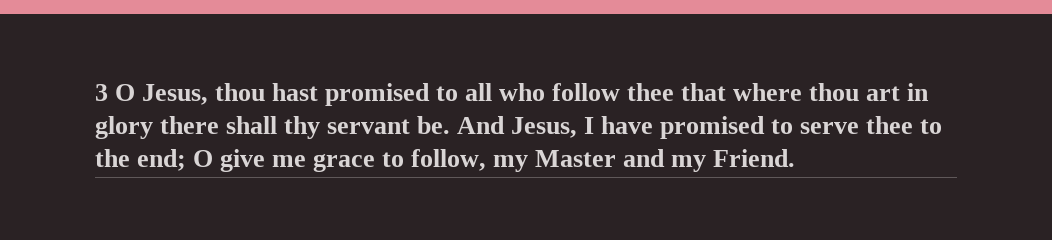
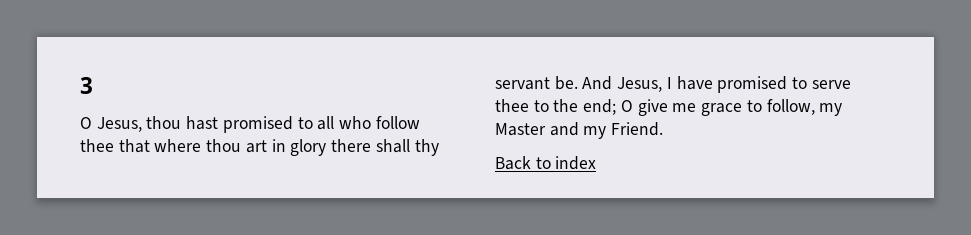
- 3 O Jesus, thou hast promised to all who follow thee that where thou art in glory there shall thy servant be.
+ 3
+ O Jesus, thou hast promised to all who follow thee that where thou art in glory there shall thy servant be.
+ Back to index

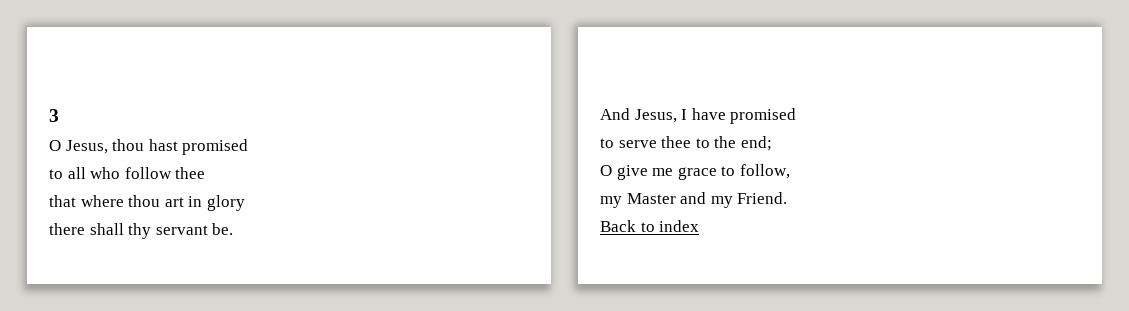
- O Jesus, thou hast promised to all who follow thee that where thou art in glory there shall thy servant be. And Jesus, I have promised to serve thee to the end; O give me grace to follow, my Master and my Friend.
+ O Jesus, thou hast promised
+ to all who follow thee
+ that where thou art in glory
+ there shall thy servant be.
+ And Jesus, I have promised
+ to serve thee to the end;
+ O give me grace to follow,
+ my Master and my Friend.

